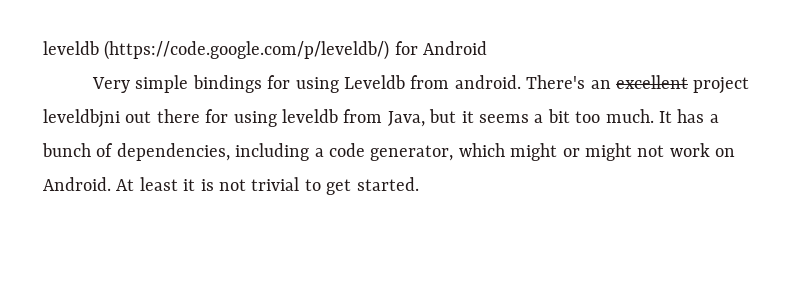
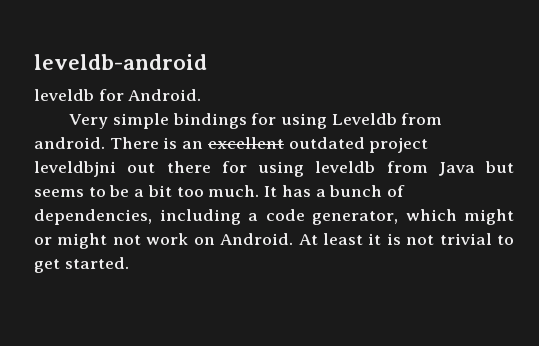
- leveldb (https://code.google.com/p/leveldb/) for Android
+ leveldb-android
+ leveldb for Android.
- There's an excellent project leveldbjni out there for using leveldb from Java, but it seems a bit too much.
+ There is an excellent outdated project leveldbjni out there for using leveldb from Java but seems to be a bit too much.

